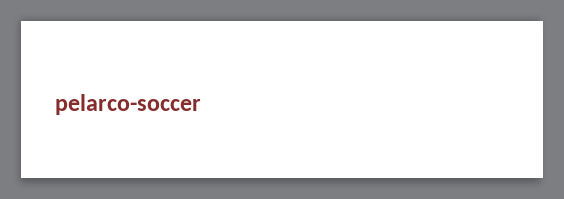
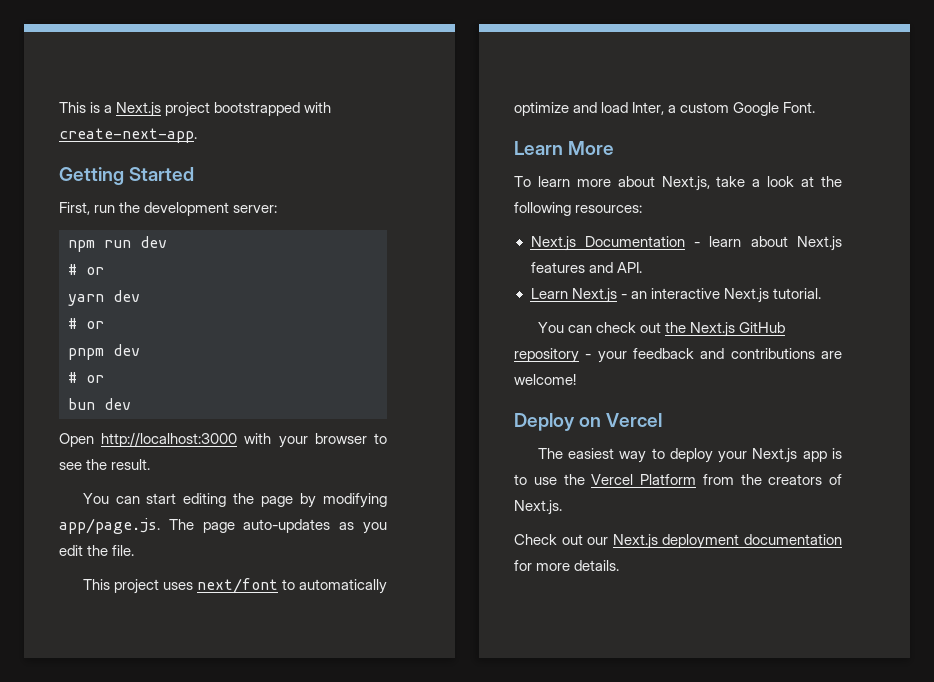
- pelarco-soccer
+ This is a Next.js project bootstrapped with create-next-app.
+ Getting Started
+ First, run the development server:
+ npm run dev
+ # or
+ yarn dev
+ # or
+ pnpm dev
+ # or
+ bun dev
+ Open http://localhost:3000 with your browser to see the result.
+ You can start editing the page by modifying app/page.js. The page auto-updates as you edit the file.
+ This project uses next/font to automatically optimize and load Inter, a custom Google Font.
+ Learn More
+ To learn more about Next.js, take a look at the following resources:
+ Next.js Documentation - learn about Next.js features and API.
+ Learn Next.js - an interactive Next.js tutorial.
+ You can check out the Next.js GitHub repository - your feedback and contributions are welcome!
+ Deploy on Vercel
+ The easiest way to deploy your Next.js app is to use the Vercel Platform from the creators of Next.js.
+ Check out our Next.js deployment documentation for more details.

